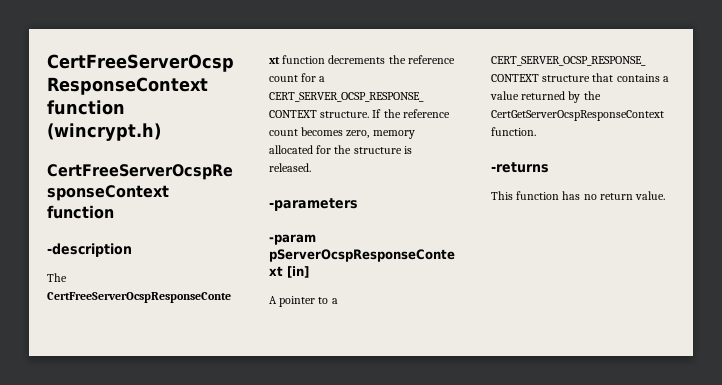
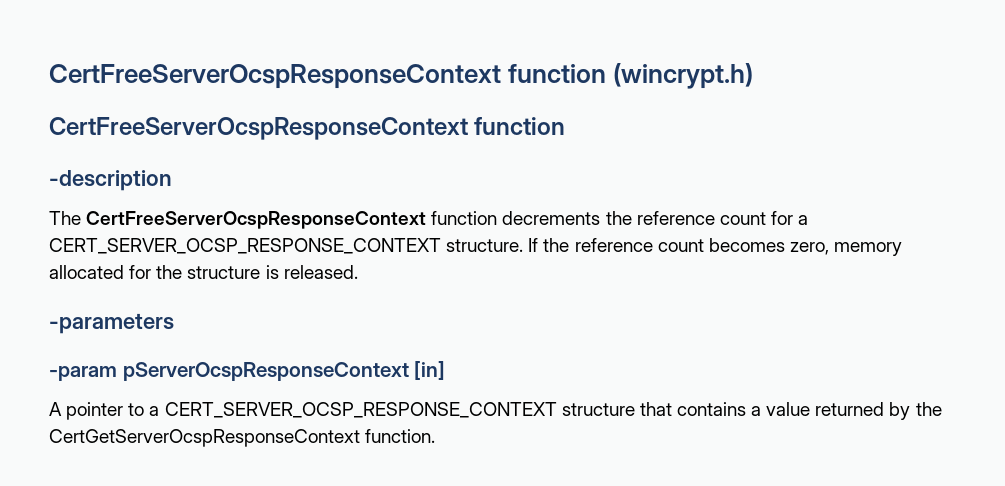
- -returns
- This function has no return value.

